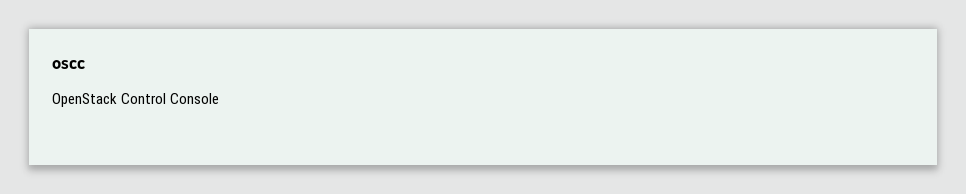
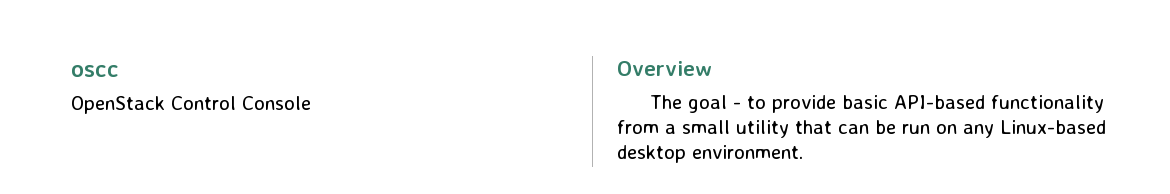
+ Overview
+ The goal - to provide basic API-based functionality from a small utility that can be run on any Linux-based desktop environment.

